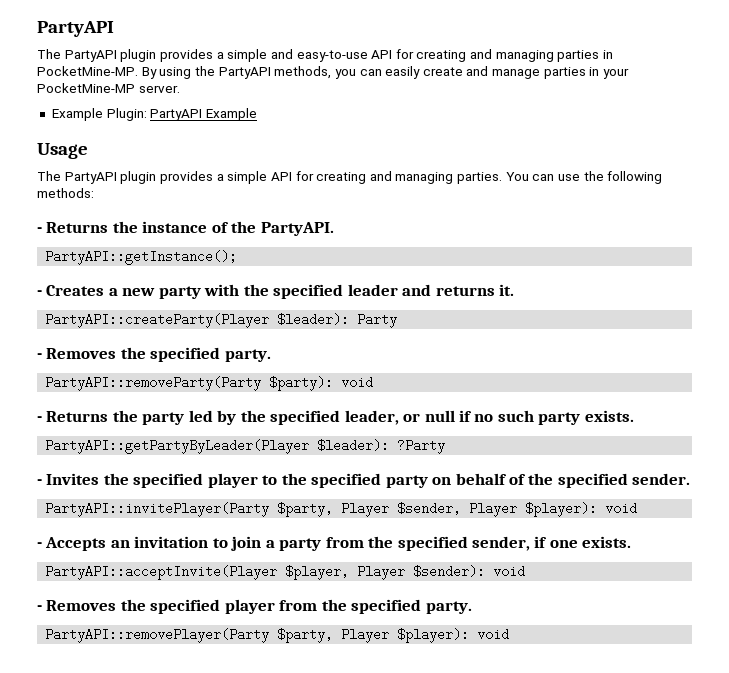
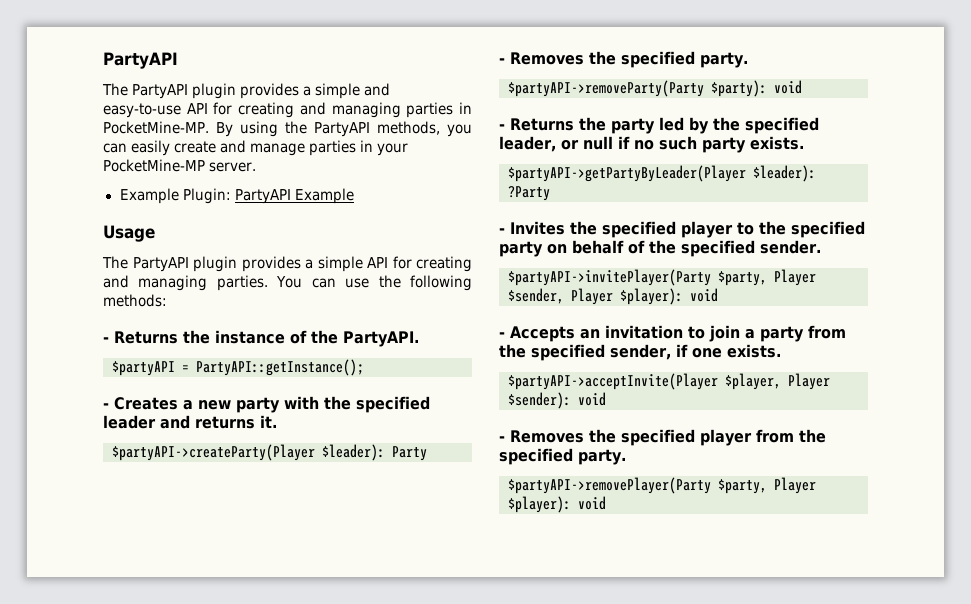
- PartyAPI::getInstance();
+ $partyAPI = PartyAPI::getInstance();
- PartyAPI::createParty(Player $leader): Party
+ $partyAPI->createParty(Player $leader): Party
- PartyAPI::removeParty(Party $party): void
+ $partyAPI->removeParty(Party $party): void
- PartyAPI::getPartyByLeader(Player $leader): ?Party
+ $partyAPI->getPartyByLeader(Player $leader): ?Party
- PartyAPI::invitePlayer(Party $party, Player $sender, Player $player): void
+ $partyAPI->invitePlayer(Party $party, Player $sender, Player $player): void
- PartyAPI::acceptInvite(Player $player, Player $sender): void
+ $partyAPI->acceptInvite(Player $player, Player $sender): void
- PartyAPI::removePlayer(Party $party, Player $player): void
+ $partyAPI->removePlayer(Party $party, Player $player): void

